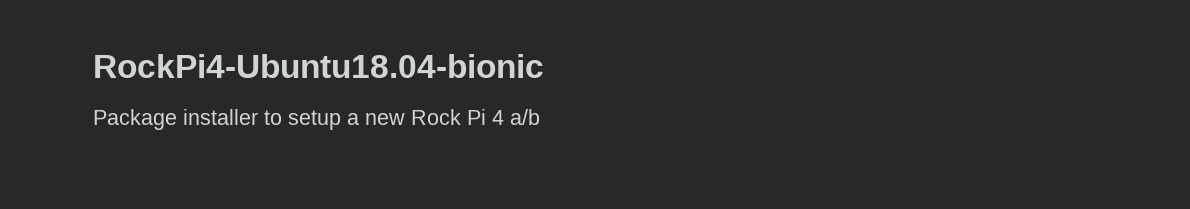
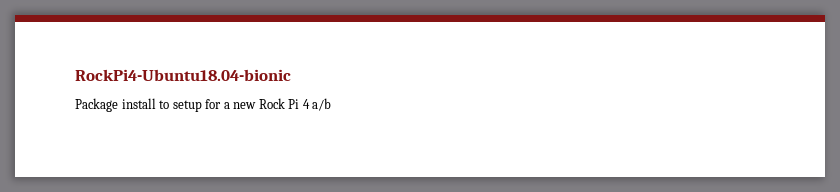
- Package installer to setup a new Rock Pi 4 a/b
+ Package install to setup for a new Rock Pi 4 a/b

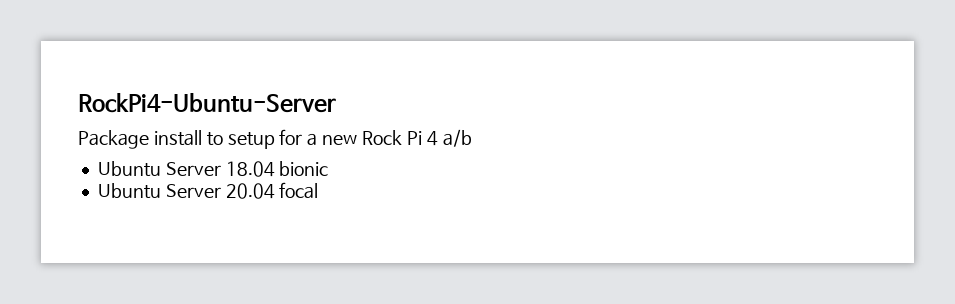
- RockPi4-Ubuntu18.04-bionic
+ RockPi4-Ubuntu-Server
+ Ubuntu Server 18.04 bionic
+ Ubuntu Server 20.04 focal

